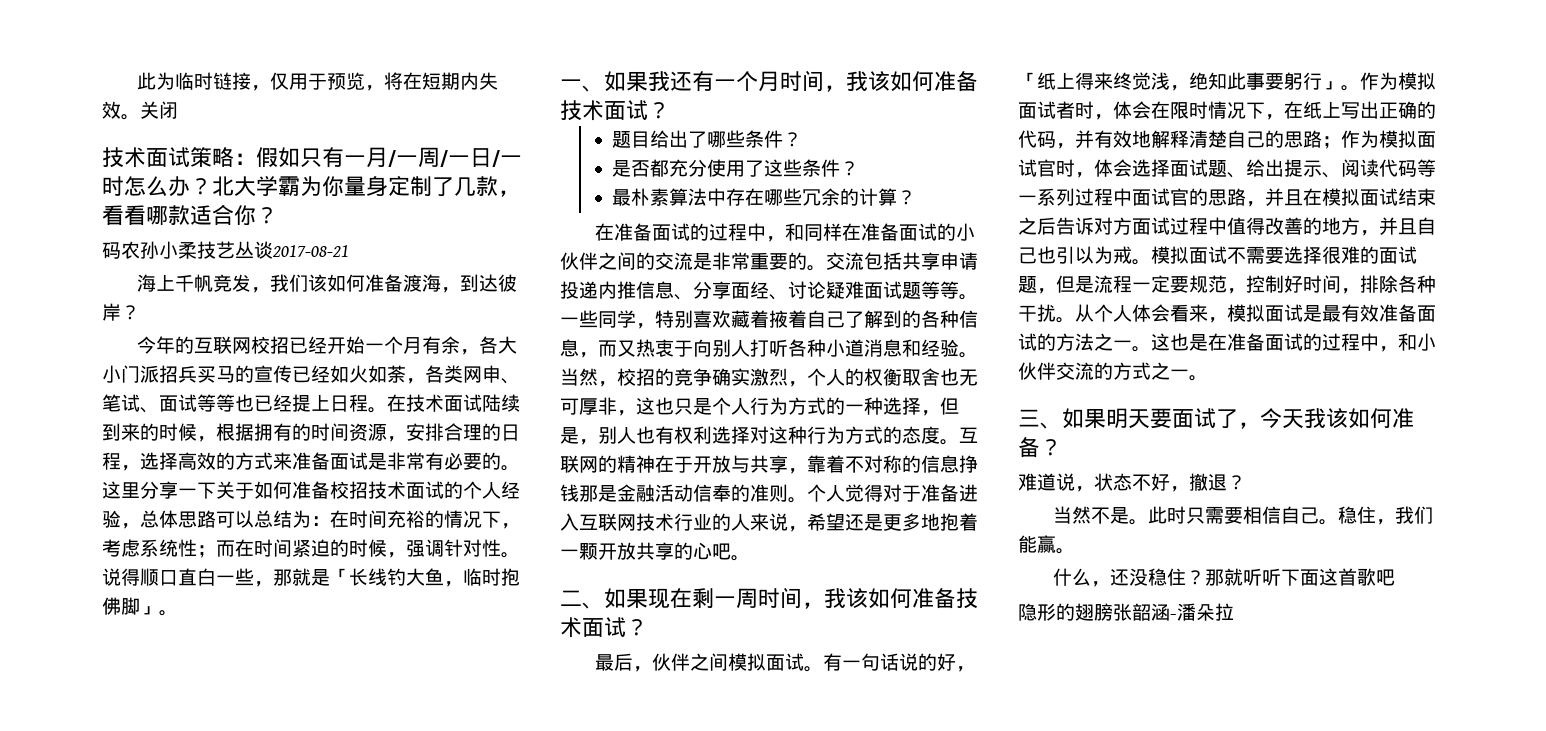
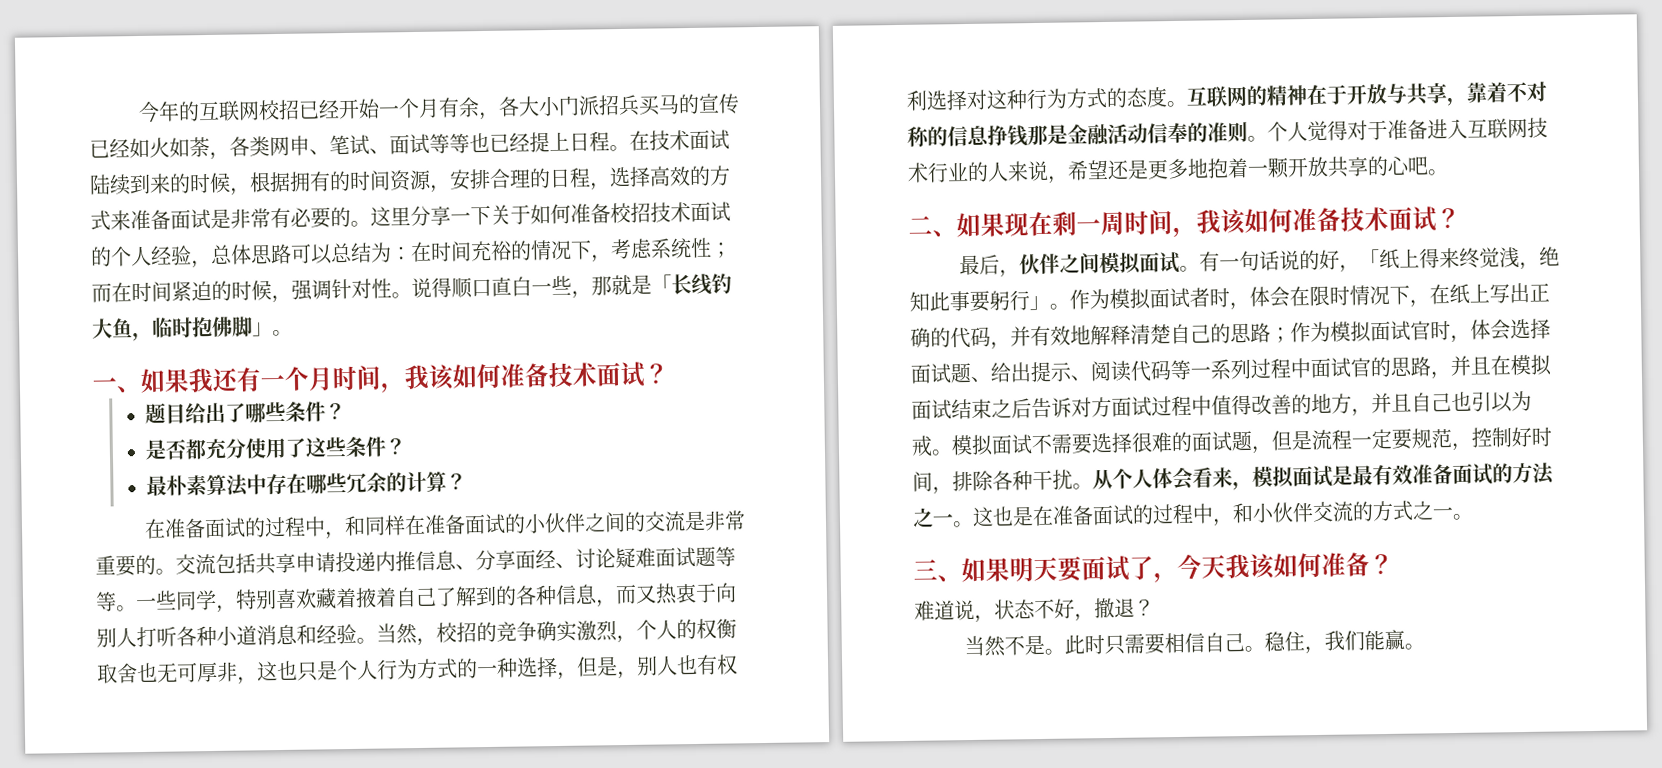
- 此为临时链接，仅用于预览，将在短期内失效。关闭
- 技术面试策略：假如只有一月/一周/一日/一时怎么办？北大学霸为你量身定制了几款，看看哪款适合你？
- 码农孙小柔技艺丛谈2017-08-21
- 海上千帆竞发，我们该如何准备渡海，到达彼岸？
- 什么，还没稳住？那就听听下面这首歌吧
- 隐形的翅膀张韶涵-潘朵拉

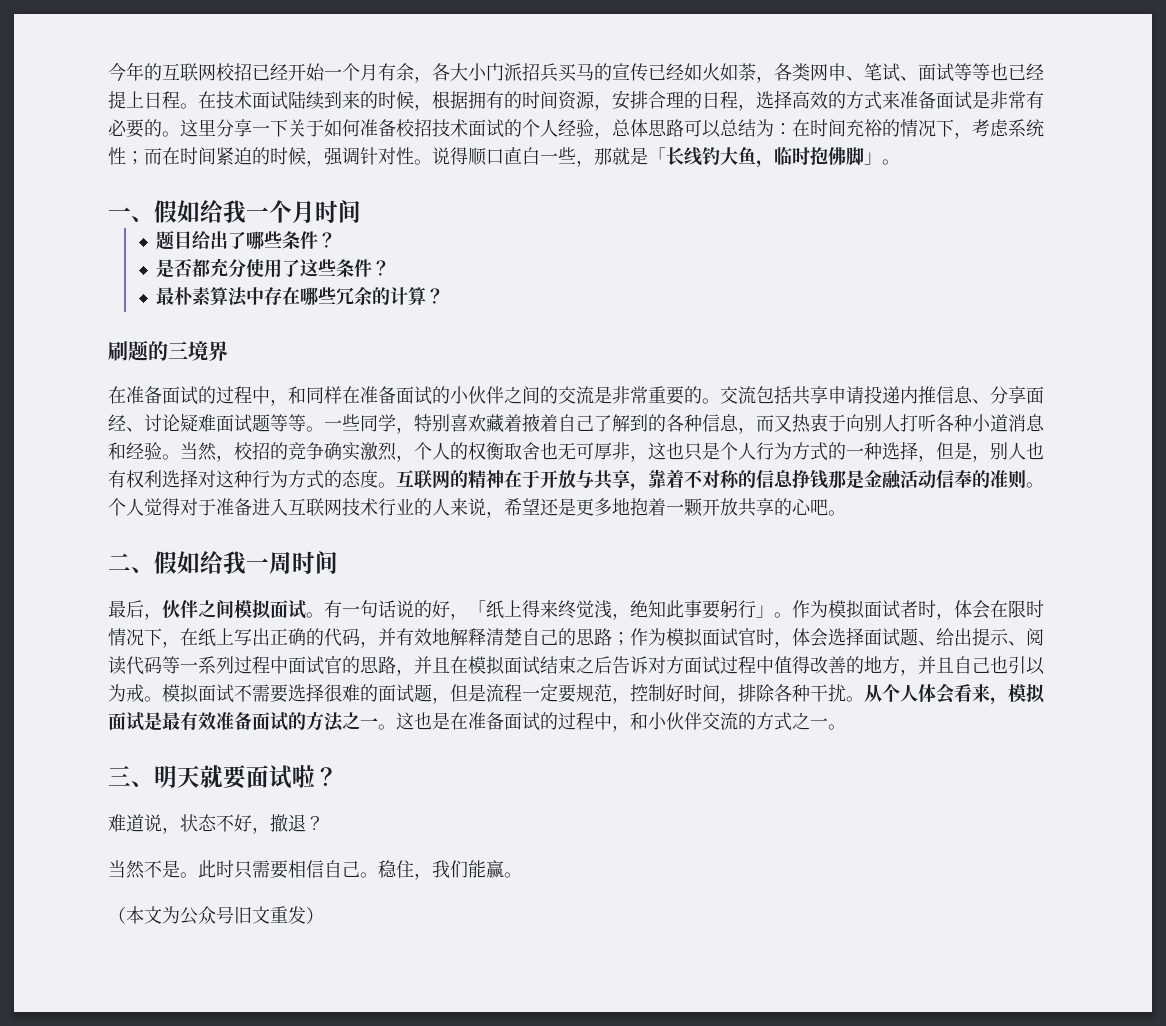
- 一、如果我还有一个月时间，我该如何准备技术面试？
+ 一、假如给我一个月时间
+ 刷题的三境界
- 二、如果现在剩一周时间，我该如何准备技术面试？
+ 二、假如给我一周时间
- 三、如果明天要面试了，今天我该如何准备？
+ 三、明天就要面试啦？
+ （本文为公众号旧文重发）

